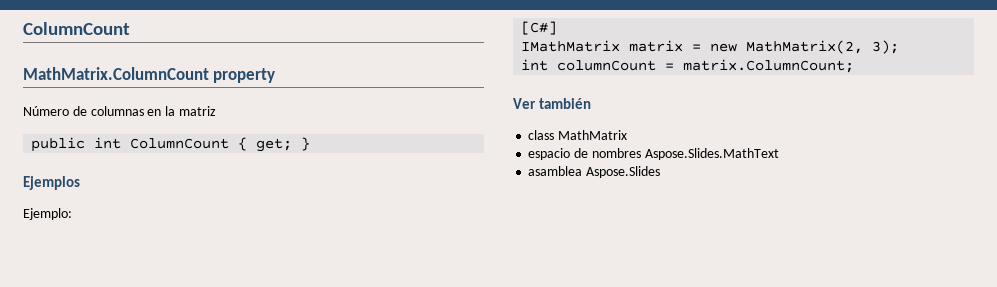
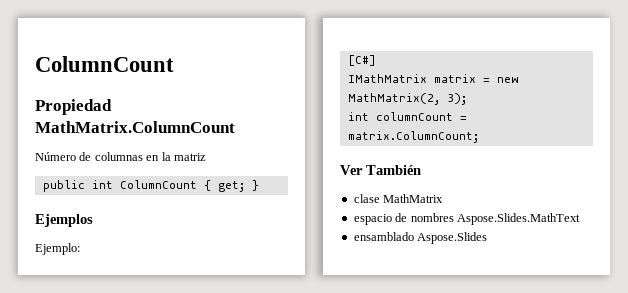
- MathMatrix.ColumnCount property
+ Propiedad MathMatrix.ColumnCount
- Ver también
- class MathMatrix
+ Ver También
+ clase MathMatrix
- asamblea Aspose.Slides
+ ensamblado Aspose.Slides

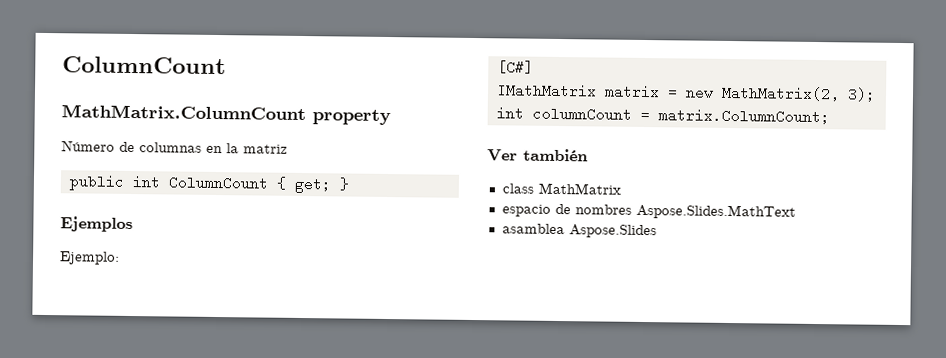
- Propiedad MathMatrix.ColumnCount
+ MathMatrix.ColumnCount property
- Ver También
- clase MathMatrix
+ Ver también
+ class MathMatrix
- ensamblado Aspose.Slides
+ asamblea Aspose.Slides

